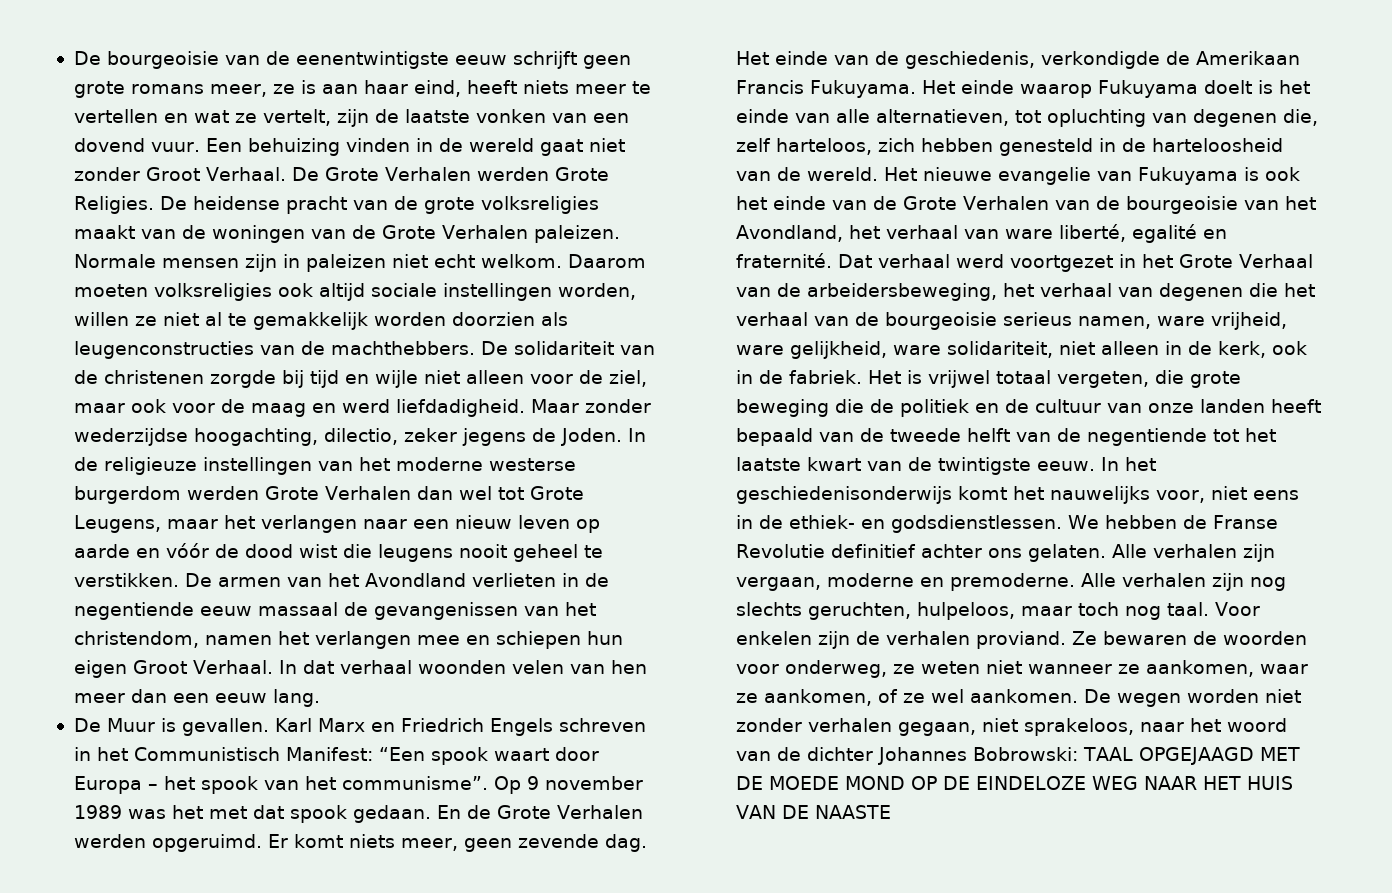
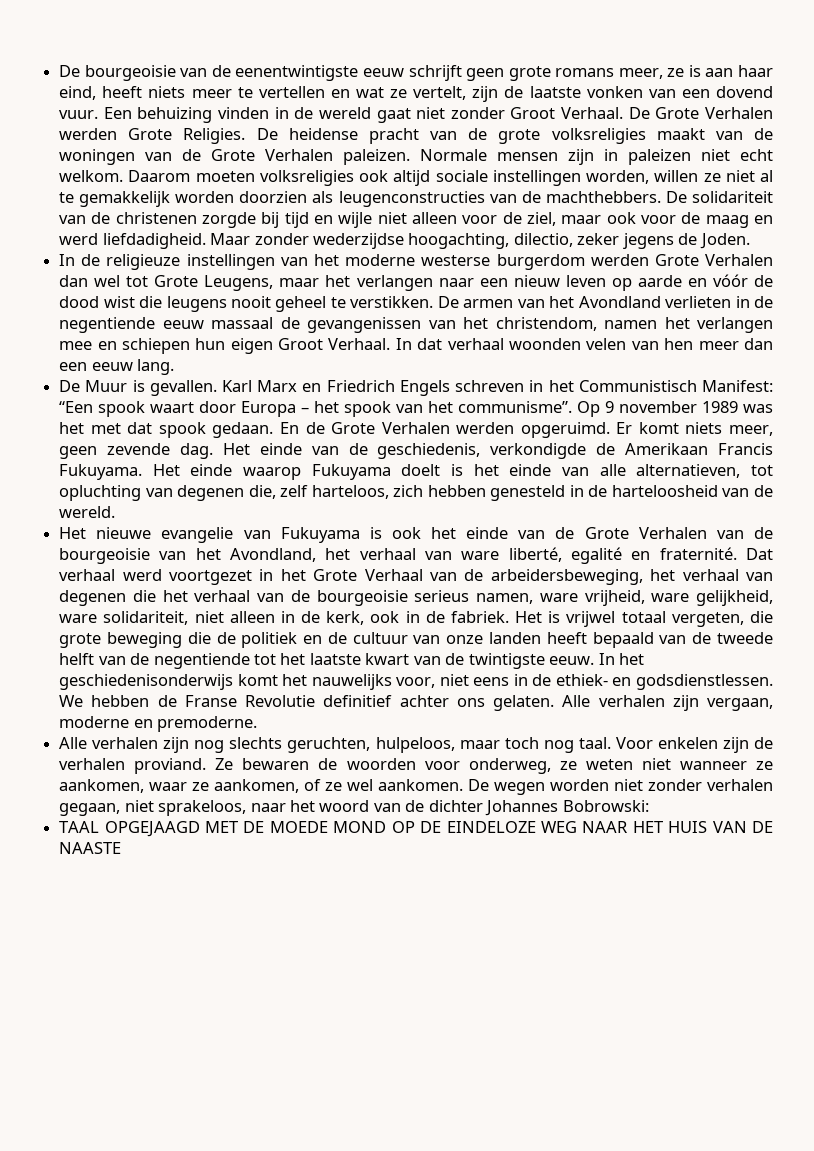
- Maar zonder wederzijdse hoogachting, dilectio, zeker jegens de Joden. In de religieuze instellingen van het moderne westerse burgerdom werden Grote Verhalen dan wel tot Grote Leugens, maar het verlangen naar een nieuw leven op aarde en vóór de dood wist die leugens nooit geheel te verstikken.
+ Maar zonder wederzijdse hoogachting, dilectio, zeker jegens de Joden.
+ In de religieuze instellingen van het moderne westerse burgerdom werden Grote Verhalen dan wel tot Grote Leugens, maar het verlangen naar een nieuw leven op aarde en vóór de dood wist die leugens nooit geheel te verstikken.
- Het einde waarop Fukuyama doelt is het einde van alle alternatieven, tot opluchting van degenen die, zelf harteloos, zich hebben genesteld in de harteloosheid van de wereld. Het nieuwe evangelie van Fukuyama is ook het einde van de Grote Verhalen van de bourgeoisie van het Avondland, het verhaal van ware liberté, egalité en fraternité.
+ Het einde waarop Fukuyama doelt is het einde van alle alternatieven, tot opluchting van degenen die, zelf harteloos, zich hebben genesteld in de harteloosheid van de wereld.
+ Het nieuwe evangelie van Fukuyama is ook het einde van de Grote Verhalen van de bourgeoisie van het Avondland, het verhaal van ware liberté, egalité en fraternité.
- Alle verhalen zijn vergaan, moderne en premoderne. Alle verhalen zijn nog slechts geruchten, hulpeloos, maar toch nog taal.
+ Alle verhalen zijn vergaan, moderne en premoderne.
+ Alle verhalen zijn nog slechts geruchten, hulpeloos, maar toch nog taal.
- De wegen worden niet zonder verhalen gegaan, niet sprakeloos, naar het woord van de dichter Johannes Bobrowski: TAAL OPGEJAAGD MET DE MOEDE MOND OP DE EINDELOZE WEG NAAR HET HUIS VAN DE NAASTE
+ De wegen worden niet zonder verhalen gegaan, niet sprakeloos, naar het woord van de dichter Johannes Bobrowski:
+ TAAL OPGEJAAGD MET DE MOEDE MOND OP DE EINDELOZE WEG NAAR HET HUIS VAN DE NAASTE

